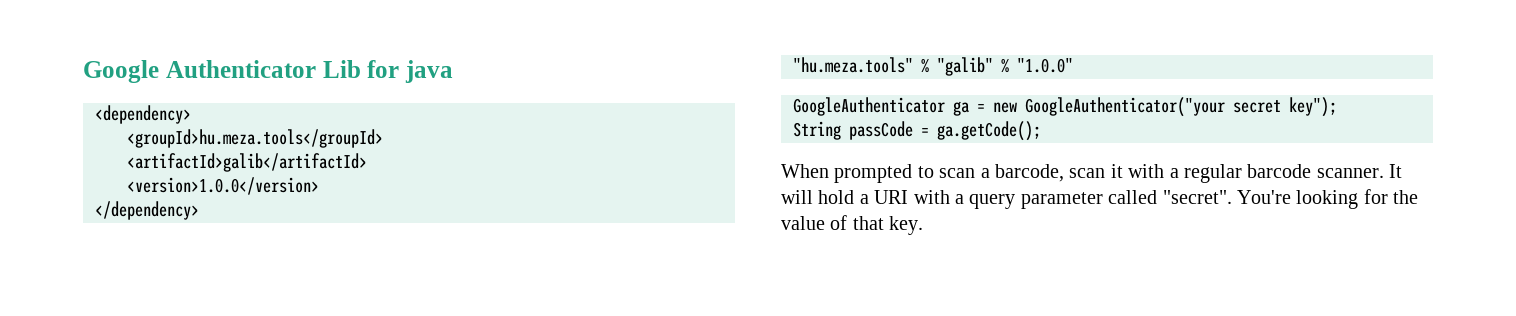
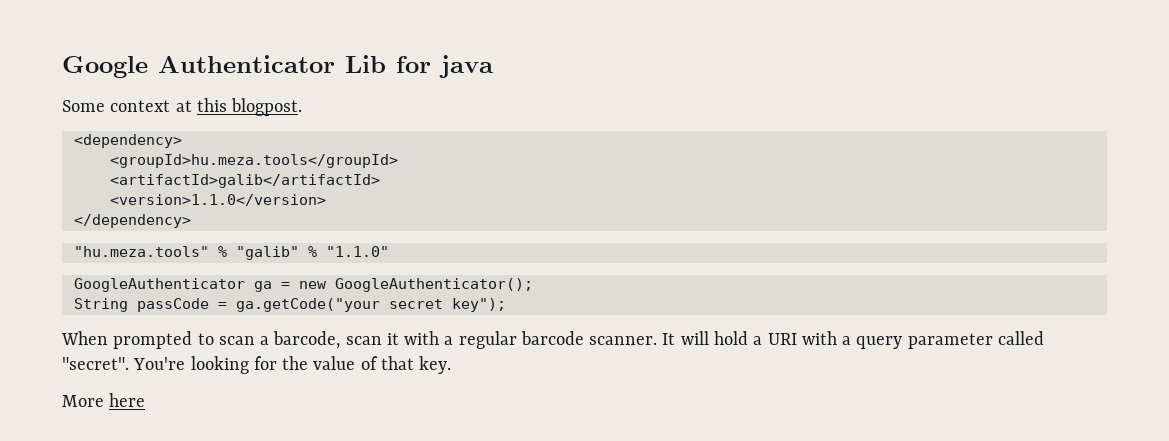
+ Some context at this blogpost.
- <version>1.0.0</version>
+ <version>1.1.0</version>
- "hu.meza.tools" % "galib" % "1.0.0"
+ "hu.meza.tools" % "galib" % "1.1.0"
- GoogleAuthenticator ga = new GoogleAuthenticator("your secret key");
+ GoogleAuthenticator ga = new GoogleAuthenticator();
- String passCode = ga.getCode();
+ String passCode = ga.getCode("your secret key");
+ More here

